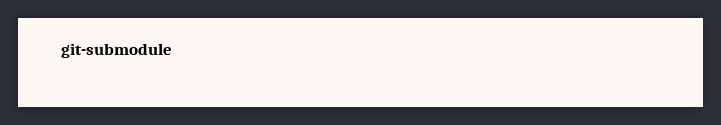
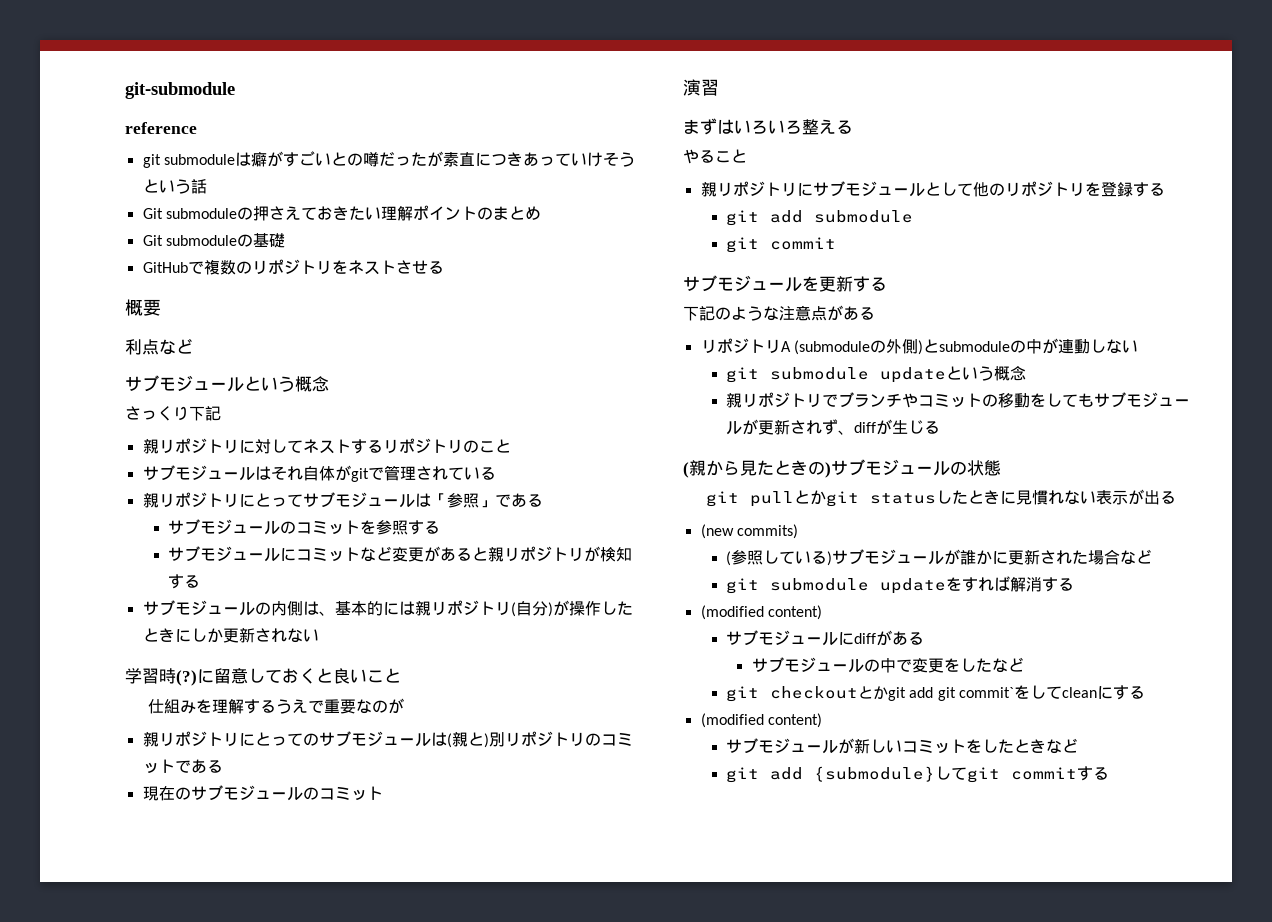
+ reference
+ git submoduleは癖がすごいとの噂だったが素直につきあっていけそうという話
+ Git submoduleの押さえておきたい理解ポイントのまとめ
+ Git submoduleの基礎
+ GitHubで複数のリポジトリをネストさせる
+ 概要
+ 利点など
+ サブモジュールという概念
+ さっくり下記
+ 親リポジトリに対してネストするリポジトリのこと
+ サブモジュールはそれ自体がgitで管理されている
+ 親リポジトリにとってサブモジュールは「参照」である
+ サブモジュールのコミットを参照する
+ サブモジュールにコミットなど変更があると親リポジトリが検知する
+ サブモジュールの内側は、基本的には親リポジトリ(自分)が操作したときにしか更新されない
+ 学習時(?)に留意しておくと良いこと
+ 仕組みを理解するうえで重要なのが
+ 親リポジトリにとってのサブモジュールは(親と)別リポジトリのコミットである
+ 現在のサブモジュールのコミット
+ 演習
+ まずはいろいろ整える
+ やること
+ 親リポジトリにサブモジュールとして他のリポジトリを登録する
+ git add submodule
+ git commit
+ サブモジュールを更新する
+ 下記のような注意点がある
+ リポジトリA (submoduleの外側)とsubmoduleの中が連動しない
+ git submodule updateという概念
+ 親リポジトリでブランチやコミットの移動をしてもサブモジュールが更新されず、diffが生じる
+ (親から見たときの)サブモジュールの状態
+ git pullとかgit statusしたときに見慣れない表示が出る
+ (new commits)
+ (参照している)サブモジュールが誰かに更新された場合など
+ git submodule updateをすれば解消する
+ (modified content)
+ サブモジュールにdiffがある
+ サブモジュールの中で変更をしたなど
+ git checkoutとかgit add git commit`をしてcleanにする
+ (modified content)
+ サブモジュールが新しいコミットをしたときなど
+ git add {submodule}してgit commitする

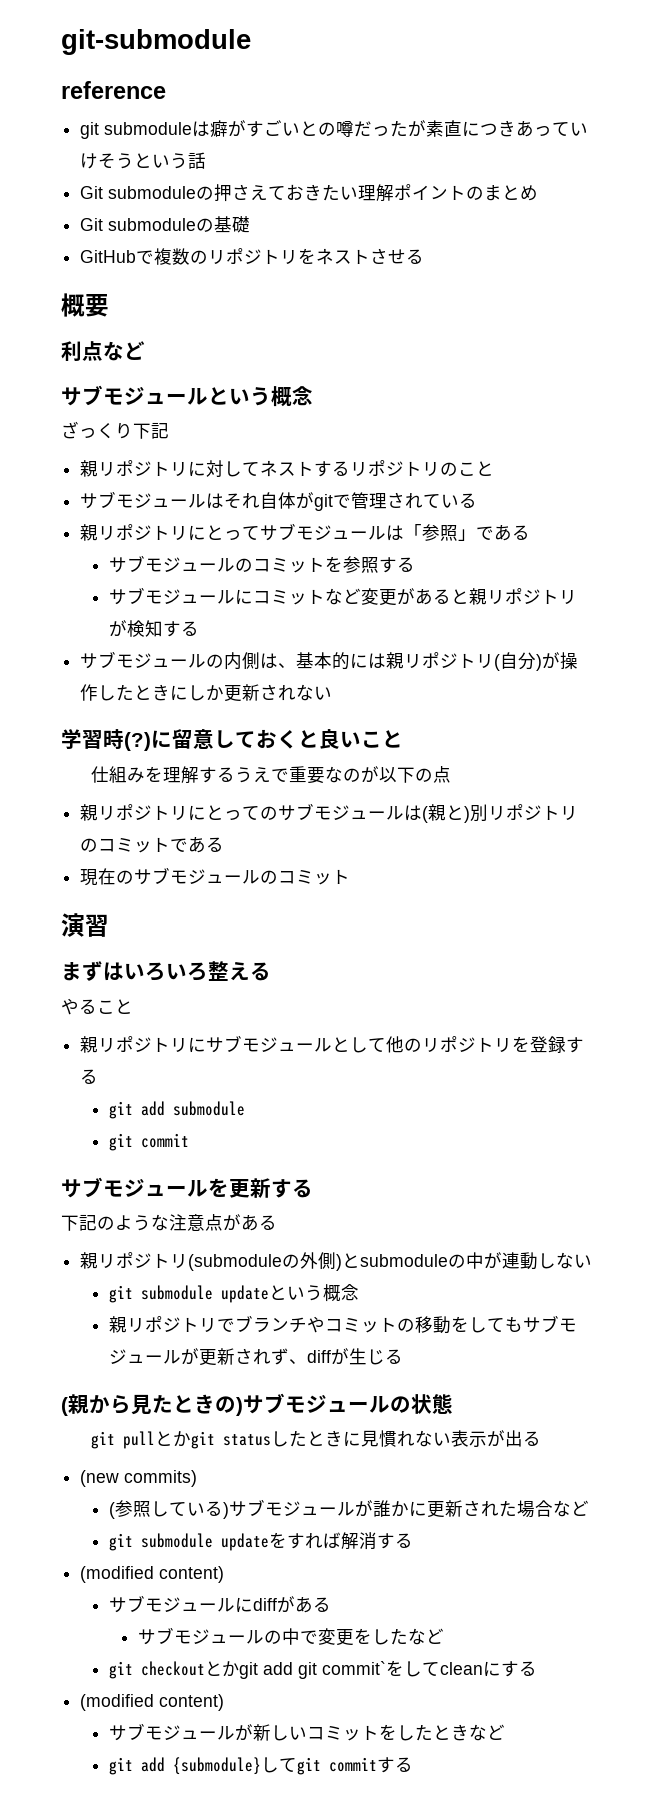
- さっくり下記
+ ざっくり下記
- 仕組みを理解するうえで重要なのが
+ 仕組みを理解するうえで重要なのが以下の点
- リポジトリA (submoduleの外側)とsubmoduleの中が連動しない
+ 親リポジトリ(submoduleの外側)とsubmoduleの中が連動しない

